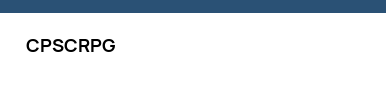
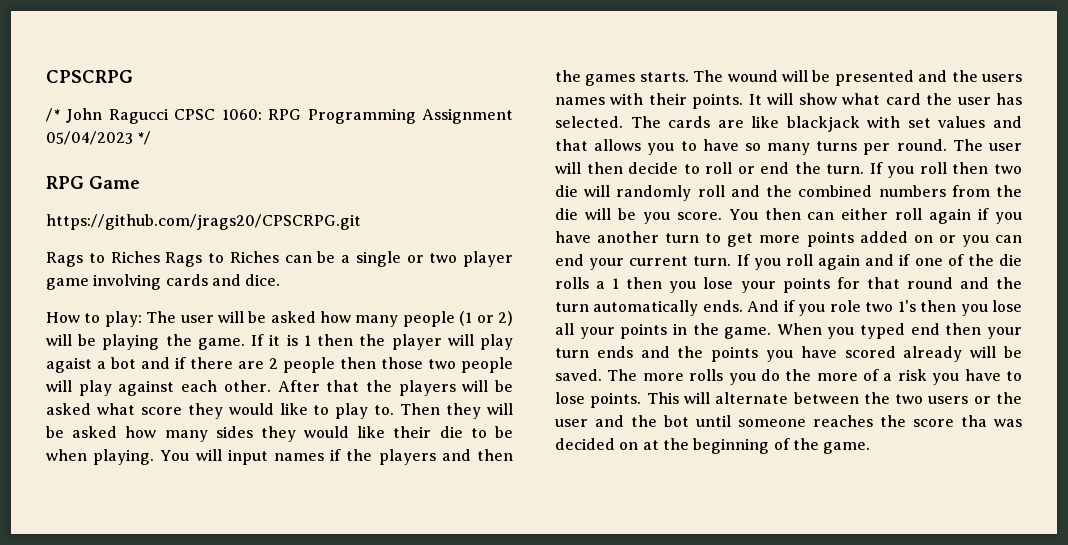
+ /* John Ragucci CPSC 1060: RPG Programming Assignment 05/04/2023 */
+ RPG Game
+ https://github.com/jrags20/CPSCRPG.git
+ Rags to Riches Rags to Riches can be a single or two player game involving cards and dice.
+ How to play: The user will be asked how many people (1 or 2) will be playing the game. If it is 1 then the player will play agaist a bot and if there are 2 people then those two people will play against each other. After that the players will be asked what score they would like to play to. Then they will be asked how many sides they would like their die to be when playing. You will input names if the players and then the games starts. The wound will be presented and the users names with their points. It will show what card the user has selected. The cards are like blackjack with set values and that allows you to have so many turns per round. The user will then decide to roll or end the turn. If you roll then two die will randomly roll and the combined numbers from the die will be you score. You then can either roll again if you have another turn to get more points added on or you can end your current turn. If you roll again and if one of the die rolls a 1 then you lose your points for that round and the turn automatically ends. And if you role two 1's then you lose all your points in the game. When you typed end then your turn ends and the points you have scored already will be saved. The more rolls you do the more of a risk you have to lose points. This will alternate between the two users or the user and the bot until someone reaches the score tha was decided on at the beginning of the game.

